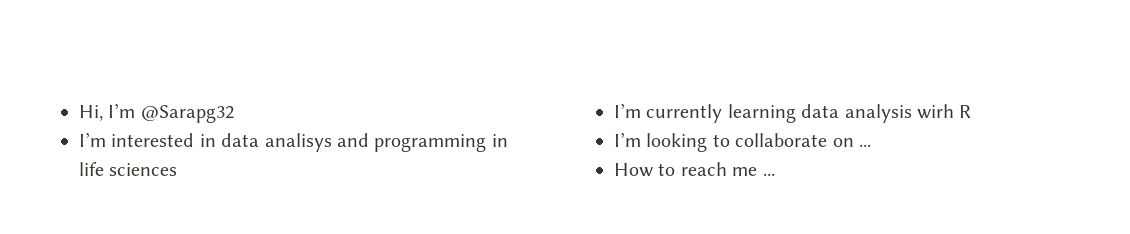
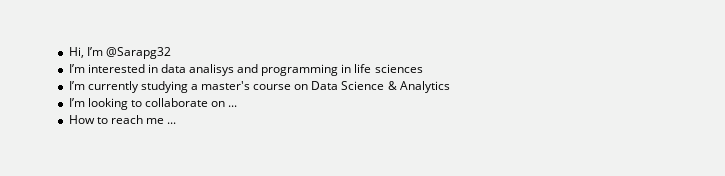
- I’m currently learning data analysis wirh R
+ I’m currently studying a master's course on Data Science & Analytics

